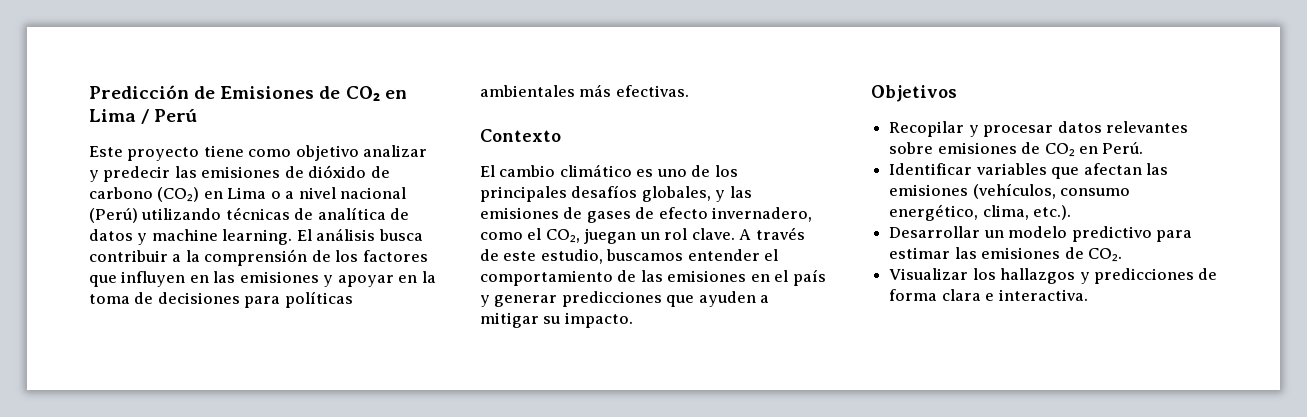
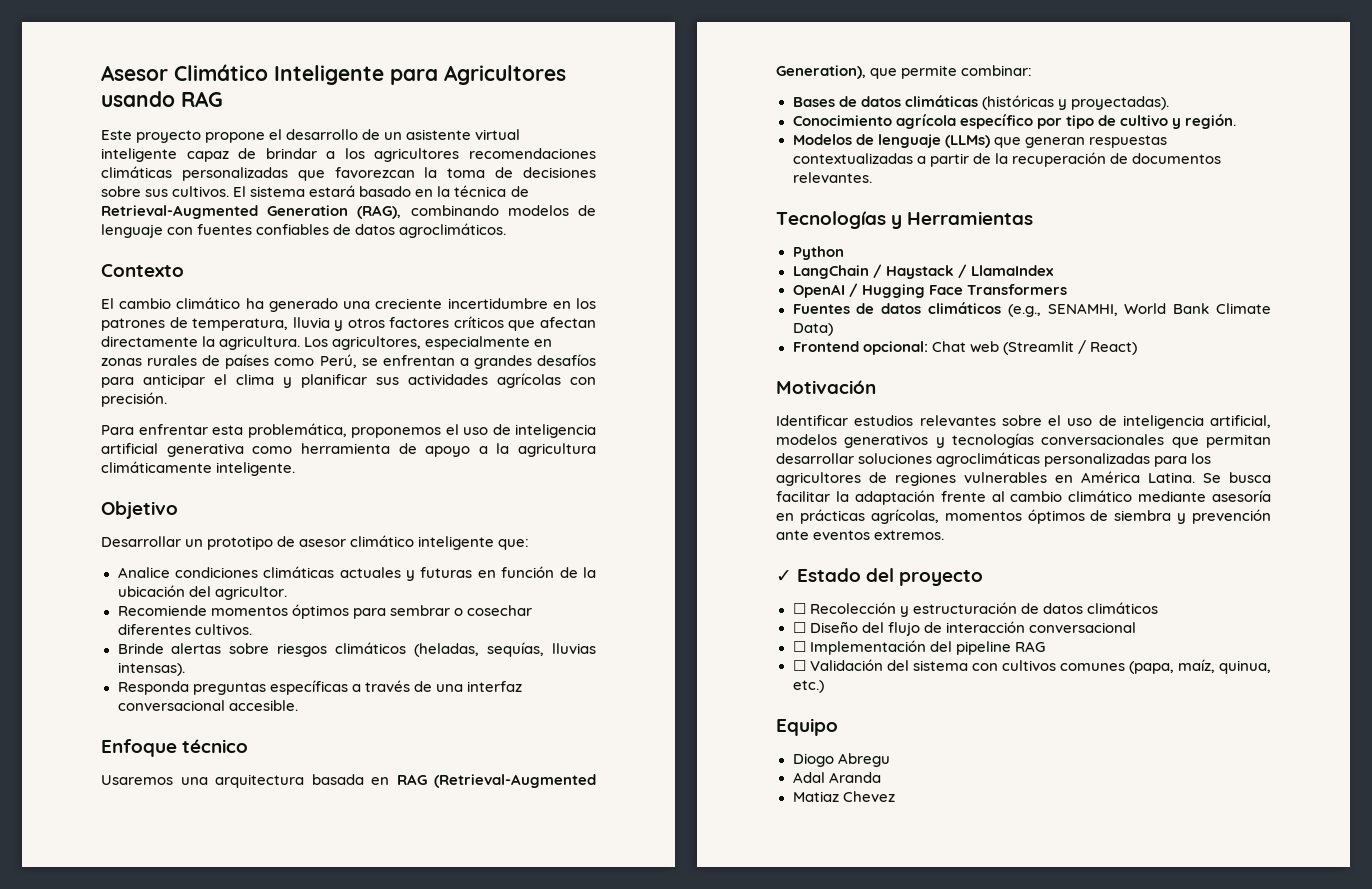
- Predicción de Emisiones de CO₂ en Lima / Perú
- Este proyecto tiene como objetivo analizar y predecir las emisiones de dióxido de carbono (CO₂) en Lima o a nivel nacional (Perú) utilizando técnicas de analítica de datos y machine learning. El análisis busca contribuir a la comprensión de los factores que influyen en las emisiones y apoyar en la toma de decisiones para políticas ambientales más efectivas.
+ Asesor Climático Inteligente para Agricultores usando RAG
+ Este proyecto propone el desarrollo de un asistente virtual inteligente capaz de brindar a los agricultores recomendaciones climáticas personalizadas que favorezcan la toma de decisiones sobre sus cultivos. El sistema estará basado en la técnica de Retrieval-Augmented Generation (RAG), combinando modelos de lenguaje con fuentes confiables de datos agroclimáticos.
  Contexto
- El cambio climático es uno de los principales desafíos globales, y las emisiones de gases de efecto invernadero, como el CO₂, juegan un rol clave. A través de este estudio, buscamos entender el comportamiento de las emisiones en el país y generar predicciones que ayuden a mitigar su impacto.
- Objetivos
- Recopilar y procesar datos relevantes sobre emisiones de CO₂ en Perú.
- Identificar variables que afectan las emisiones (vehículos, consumo energético, clima, etc.).
- Desarrollar un modelo predictivo para estimar las emisiones de CO₂.
- Visualizar los hallazgos y predicciones de forma clara e interactiva.
+ El cambio climático ha generado una creciente incertidumbre en los patrones de temperatura, lluvia y otros factores críticos que afectan directamente la agricultura. Los agricultores, especialmente en zonas rurales de países como Perú, se enfrentan a grandes desafíos para anticipar el clima y planificar sus actividades agrícolas con precisión.
+ Para enfrentar esta problemática, proponemos el uso de inteligencia artificial generativa como herramienta de apoyo a la agricultura climáticamente inteligente.
+ Objetivo
+ Desarrollar un prototipo de asesor climático inteligente que:
+ Analice condiciones climáticas actuales y futuras en función de la ubicación del agricultor.
+ Recomiende momentos óptimos para sembrar o cosechar diferentes cultivos.
+ Brinde alertas sobre riesgos climáticos (heladas, sequías, lluvias intensas).
+ Responda preguntas específicas a través de una interfaz conversacional accesible.
+ Enfoque técnico
+ Usaremos una arquitectura basada en RAG (Retrieval-Augmented Generation), que permite combinar:
+ Bases de datos climáticas (históricas y proyectadas).
+ Conocimiento agrícola específico por tipo de cultivo y región.
+ Modelos de lenguaje (LLMs) que generan respuestas contextualizadas a partir de la recuperación de documentos relevantes.
+ Tecnologías y Herramientas
+ Python
+ LangChain / Haystack / LlamaIndex
+ OpenAI / Hugging Face Transformers
+ Fuentes de datos climáticos (e.g., SENAMHI, World Bank Climate Data)
+ Frontend opcional: Chat web (Streamlit / React)
+ Motivación
+ Identificar estudios relevantes sobre el uso de inteligencia artificial, modelos generativos y tecnologías conversacionales que permitan desarrollar soluciones agroclimáticas personalizadas para los agricultores de regiones vulnerables en América Latina. Se busca facilitar la adaptación frente al cambio climático mediante asesoría en prácticas agrícolas, momentos óptimos de siembra y prevención ante eventos extremos.
+ ✓ Estado del proyecto
+ ☐ Recolección y estructuración de datos climáticos
+ ☐ Diseño del flujo de interacción conversacional
+ ☐ Implementación del pipeline RAG
+ ☐ Validación del sistema con cultivos comunes (papa, maíz, quinua, etc.)
+ Equipo
+ Diogo Abregu
+ Adal Aranda
+ Matiaz Chevez

